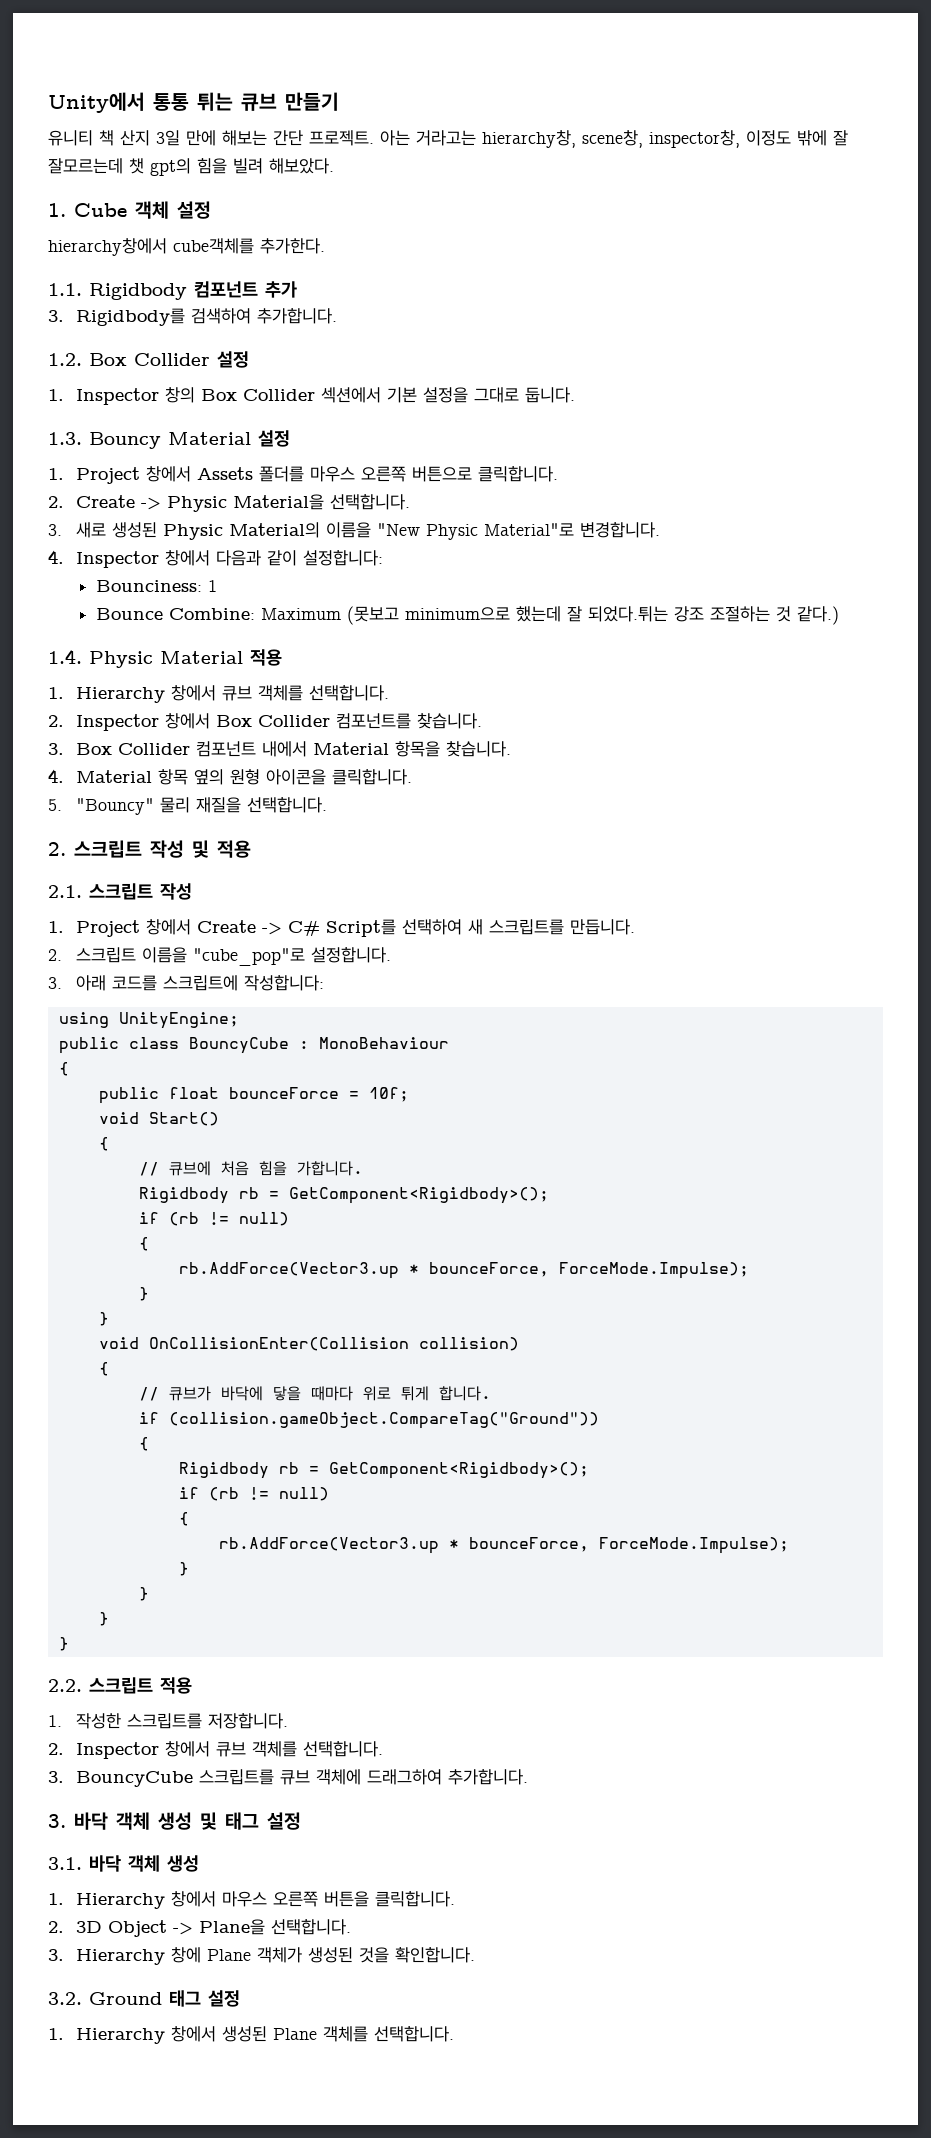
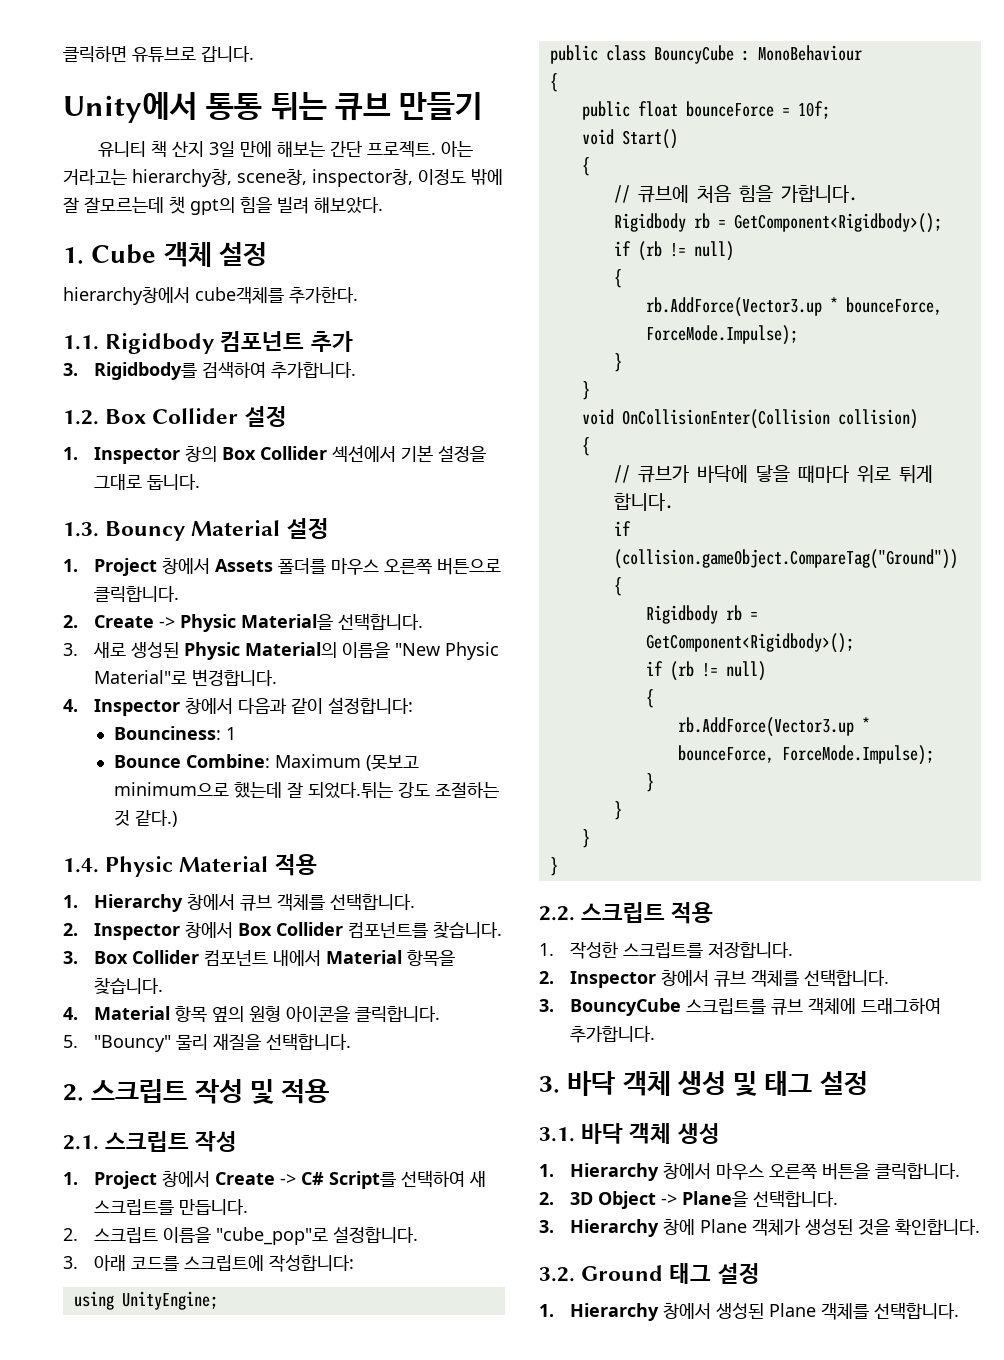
+ 클릭하면 유튜브로 갑니다.
- Bounce Combine: Maximum (못보고 minimum으로 했는데 잘 되었다.튀는 강조 조절하는 것 같다.)
+ Bounce Combine: Maximum (못보고 minimum으로 했는데 잘 되었다.튀는 강도 조절하는 것 같다.)

